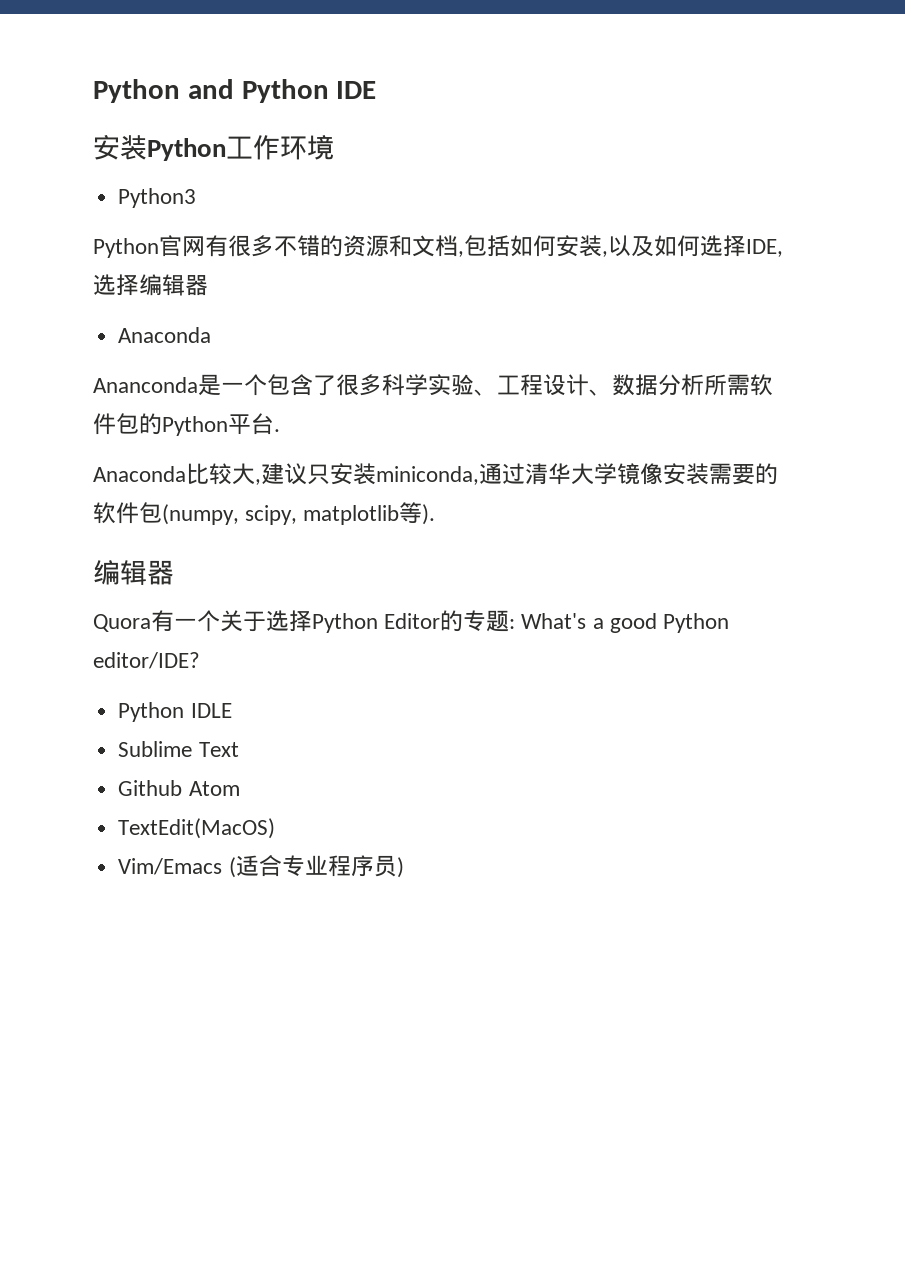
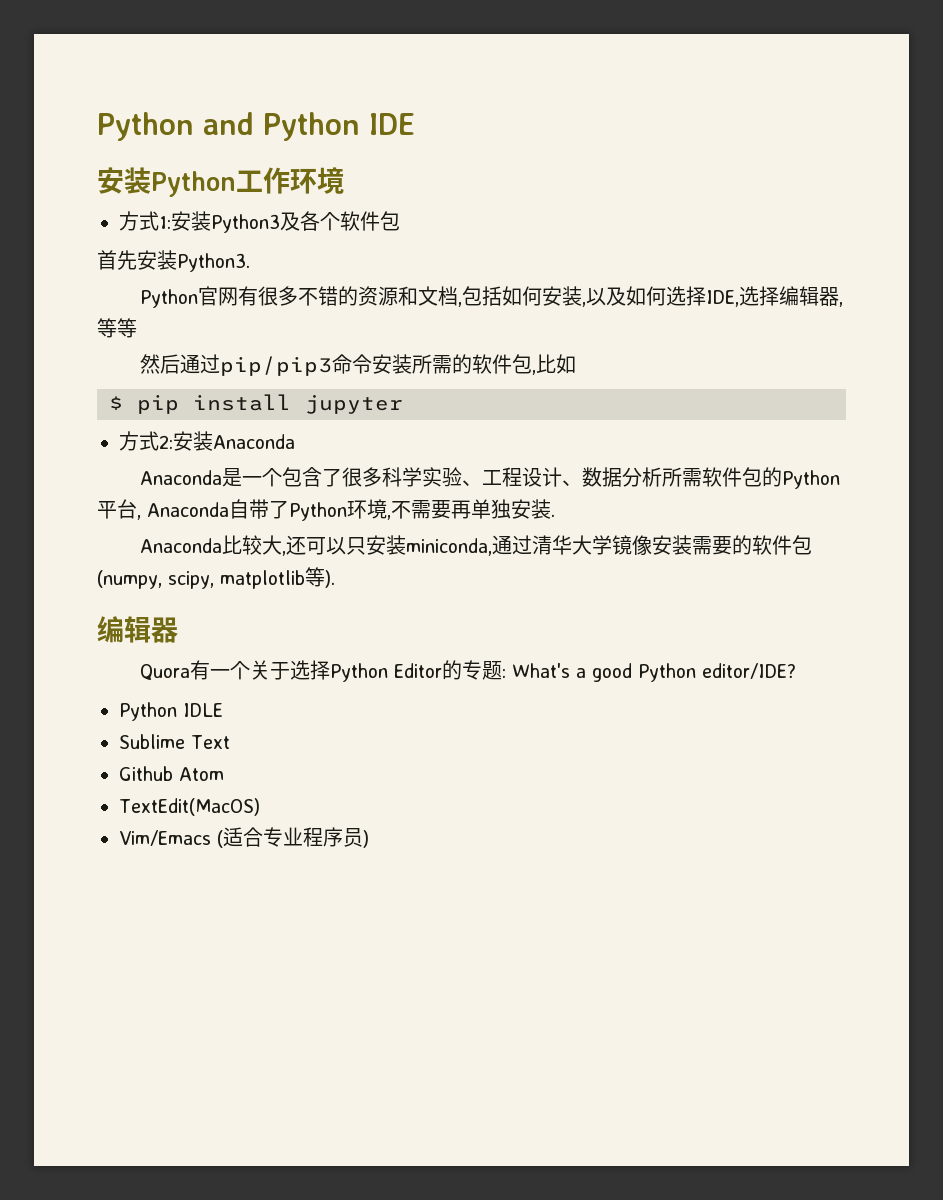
- Python3
+ 方式1:安装Python3及各个软件包
+ 首先安装Python3.
- Python官网有很多不错的资源和文档,包括如何安装,以及如何选择IDE,选择编辑器
- Anaconda
- Ananconda是一个包含了很多科学实验、工程设计、数据分析所需软件包的Python平台.
+ Python官网有很多不错的资源和文档,包括如何安装,以及如何选择IDE,选择编辑器,等等
+ 然后通过pip/pip3命令安装所需的软件包,比如
+ $ pip install jupyter
+ 方式2:安装Anaconda
+ Anaconda是一个包含了很多科学实验、工程设计、数据分析所需软件包的Python平台, Anaconda自带了Python环境,不需要再单独安装.
- Anaconda比较大,建议只安装miniconda,通过清华大学镜像安装需要的软件包(numpy, scipy, matplotlib等).
+ Anaconda比较大,还可以只安装miniconda,通过清华大学镜像安装需要的软件包(numpy, scipy, matplotlib等).

